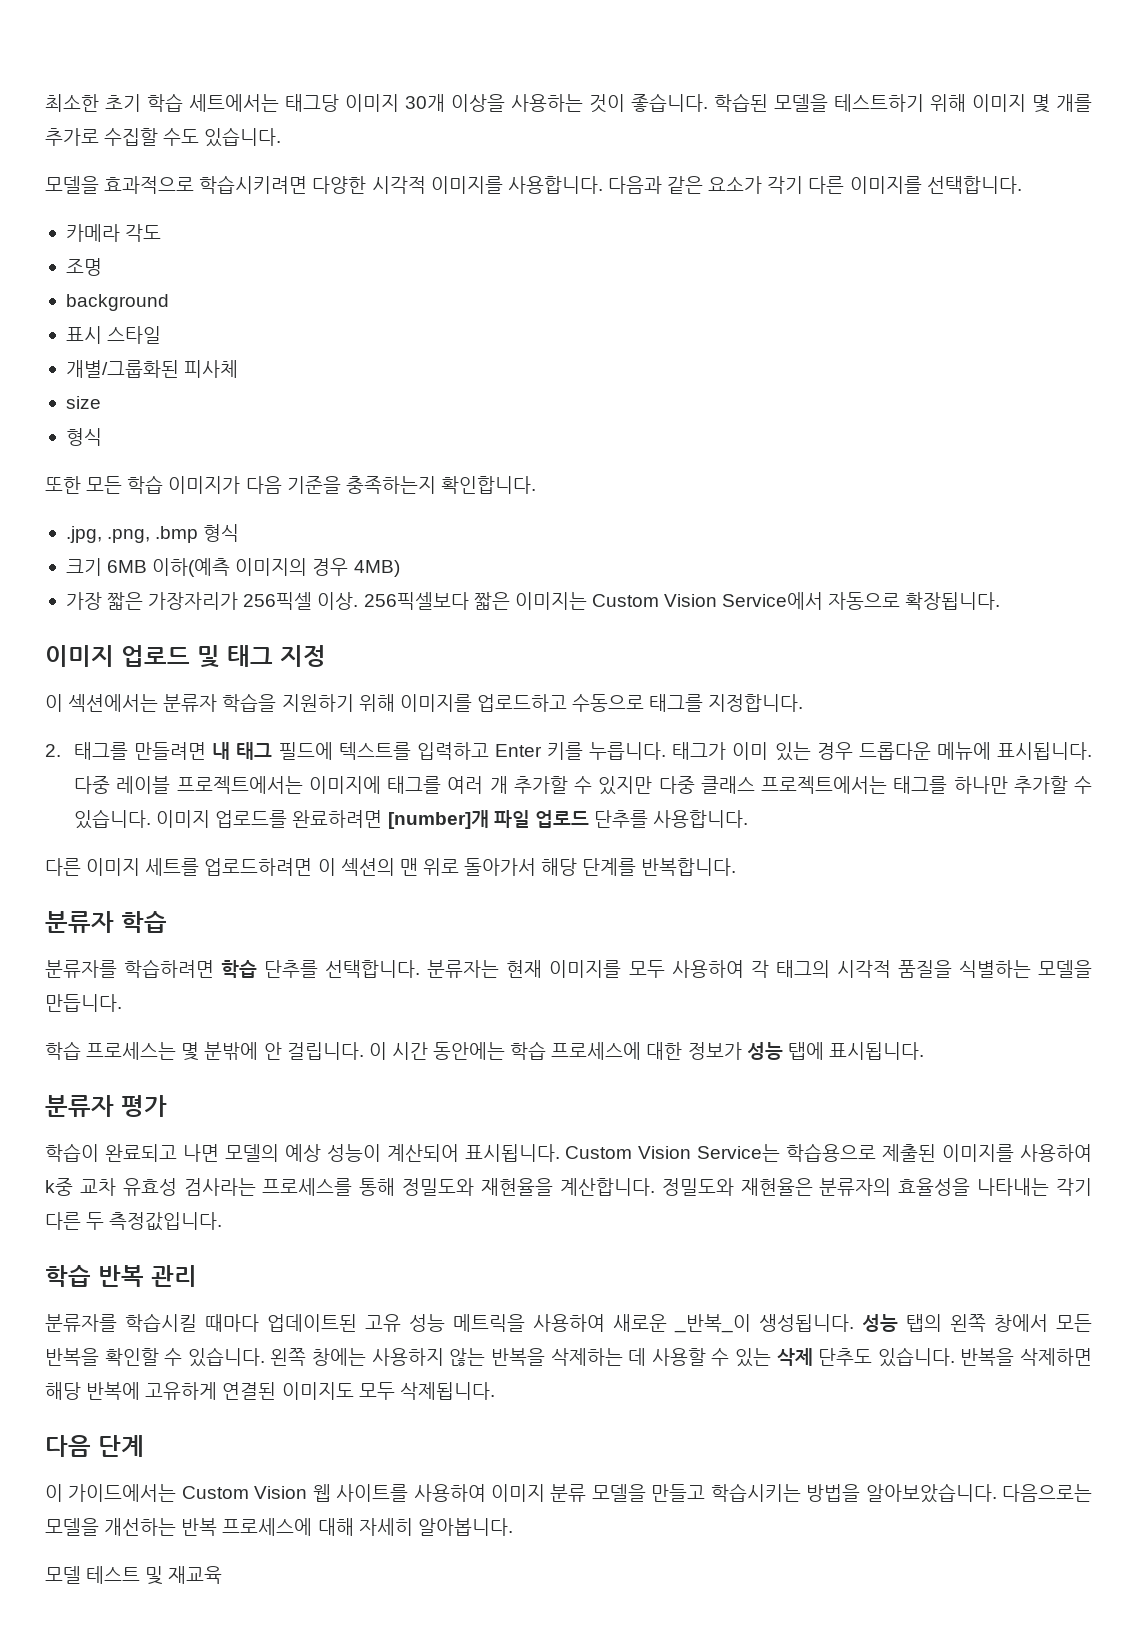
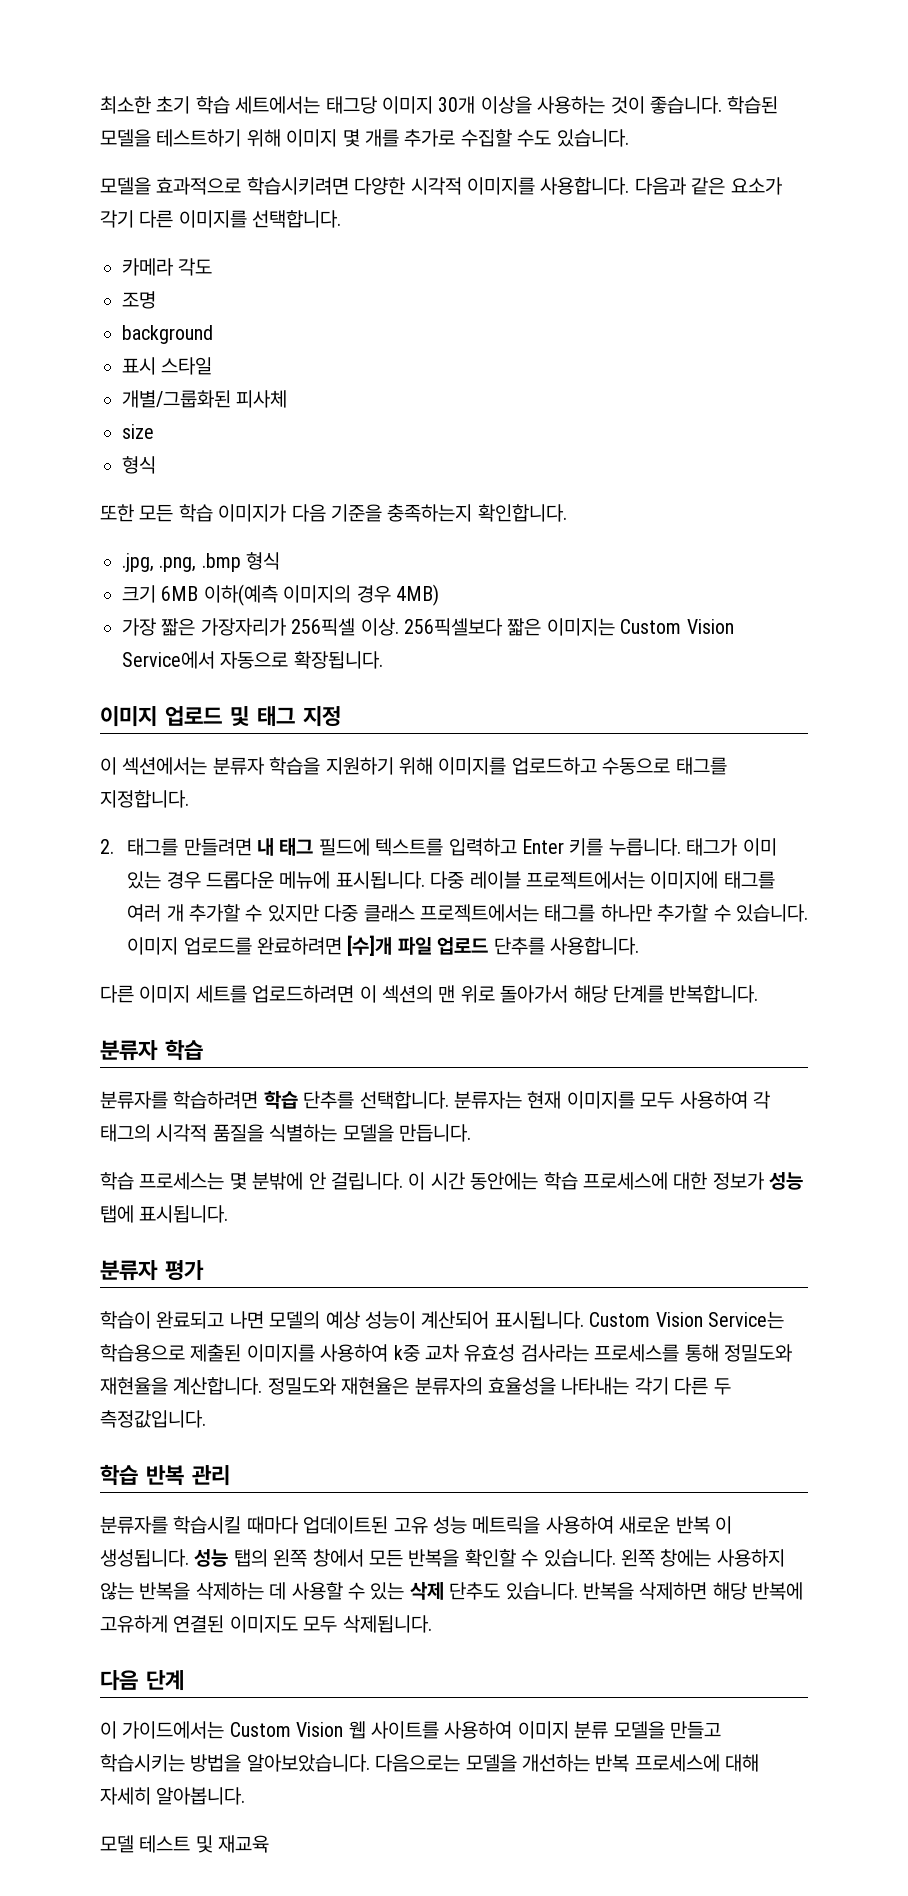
- 이미지 업로드를 완료하려면 [number]개 파일 업로드 단추를 사용합니다.
+ 이미지 업로드를 완료하려면 [수]개 파일 업로드 단추를 사용합니다.
- 분류자를 학습시킬 때마다 업데이트된 고유 성능 메트릭을 사용하여 새로운 _반복_이 생성됩니다.
+ 분류자를 학습시킬 때마다 업데이트된 고유 성능 메트릭을 사용하여 새로운 반복 이 생성됩니다.

